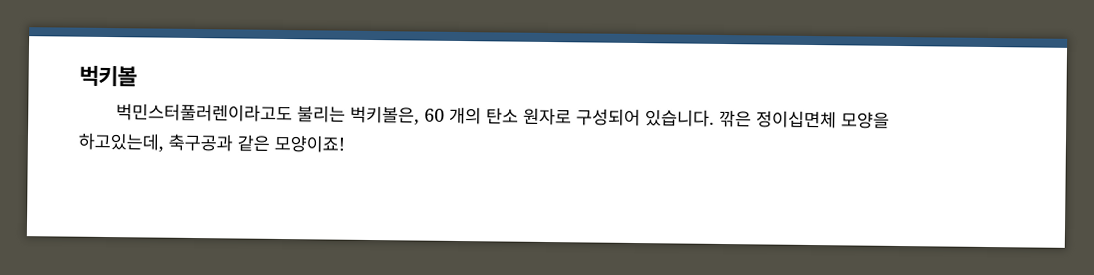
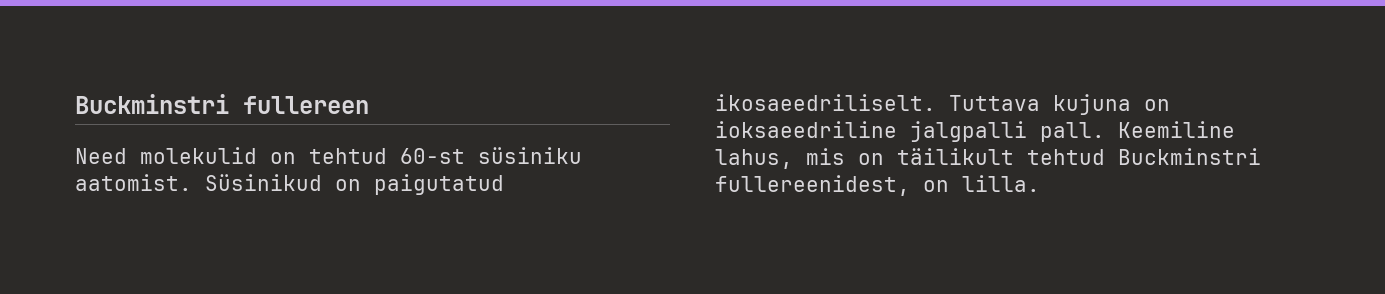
- 벅키볼
- 벅민스터풀러렌이라고도 불리는 벅키볼은, 60 개의 탄소 원자로 구성되어 있습니다. 깎은 정이십면체 모양을 하고있는데, 축구공과 같은 모양이죠!
+ Buckminstri fullereen
+ Need molekulid on tehtud 60-st süsiniku aatomist. Süsinikud on paigutatud ikosaeedriliselt. Tuttava kujuna on ioksaeedriline jalgpalli pall. Keemiline lahus, mis on täilikult tehtud Buckminstri fullereenidest, on lilla.

